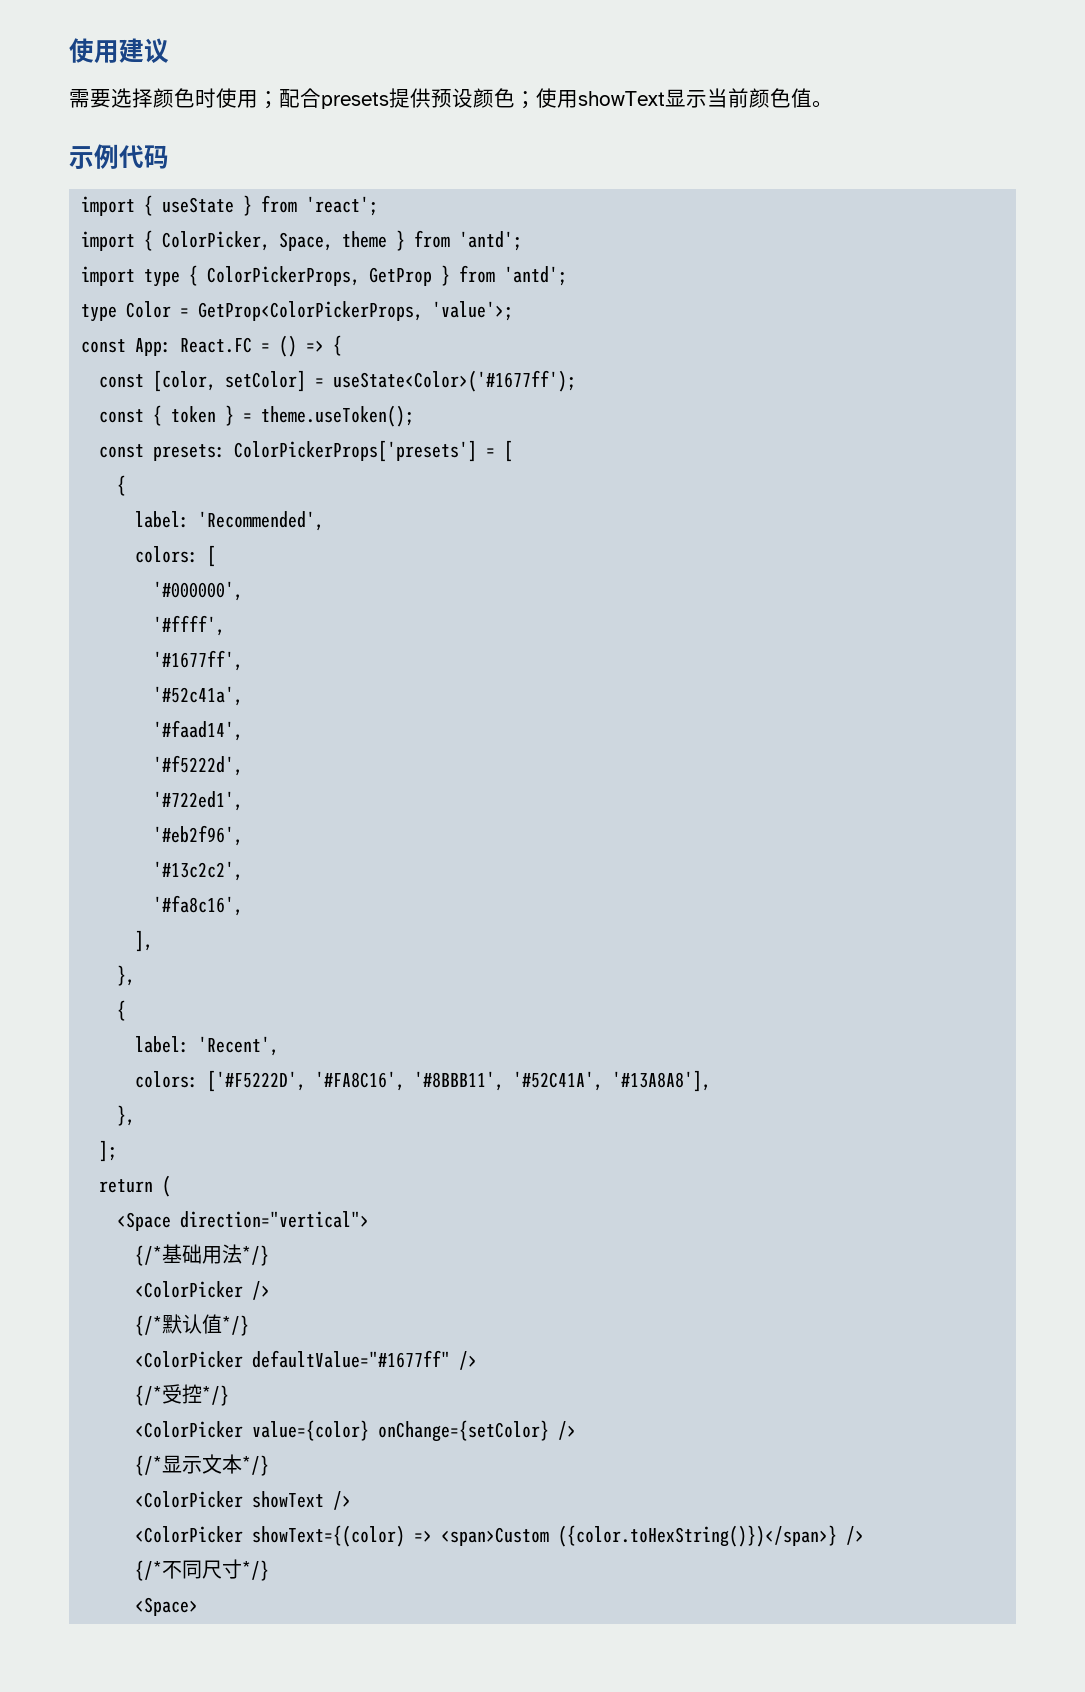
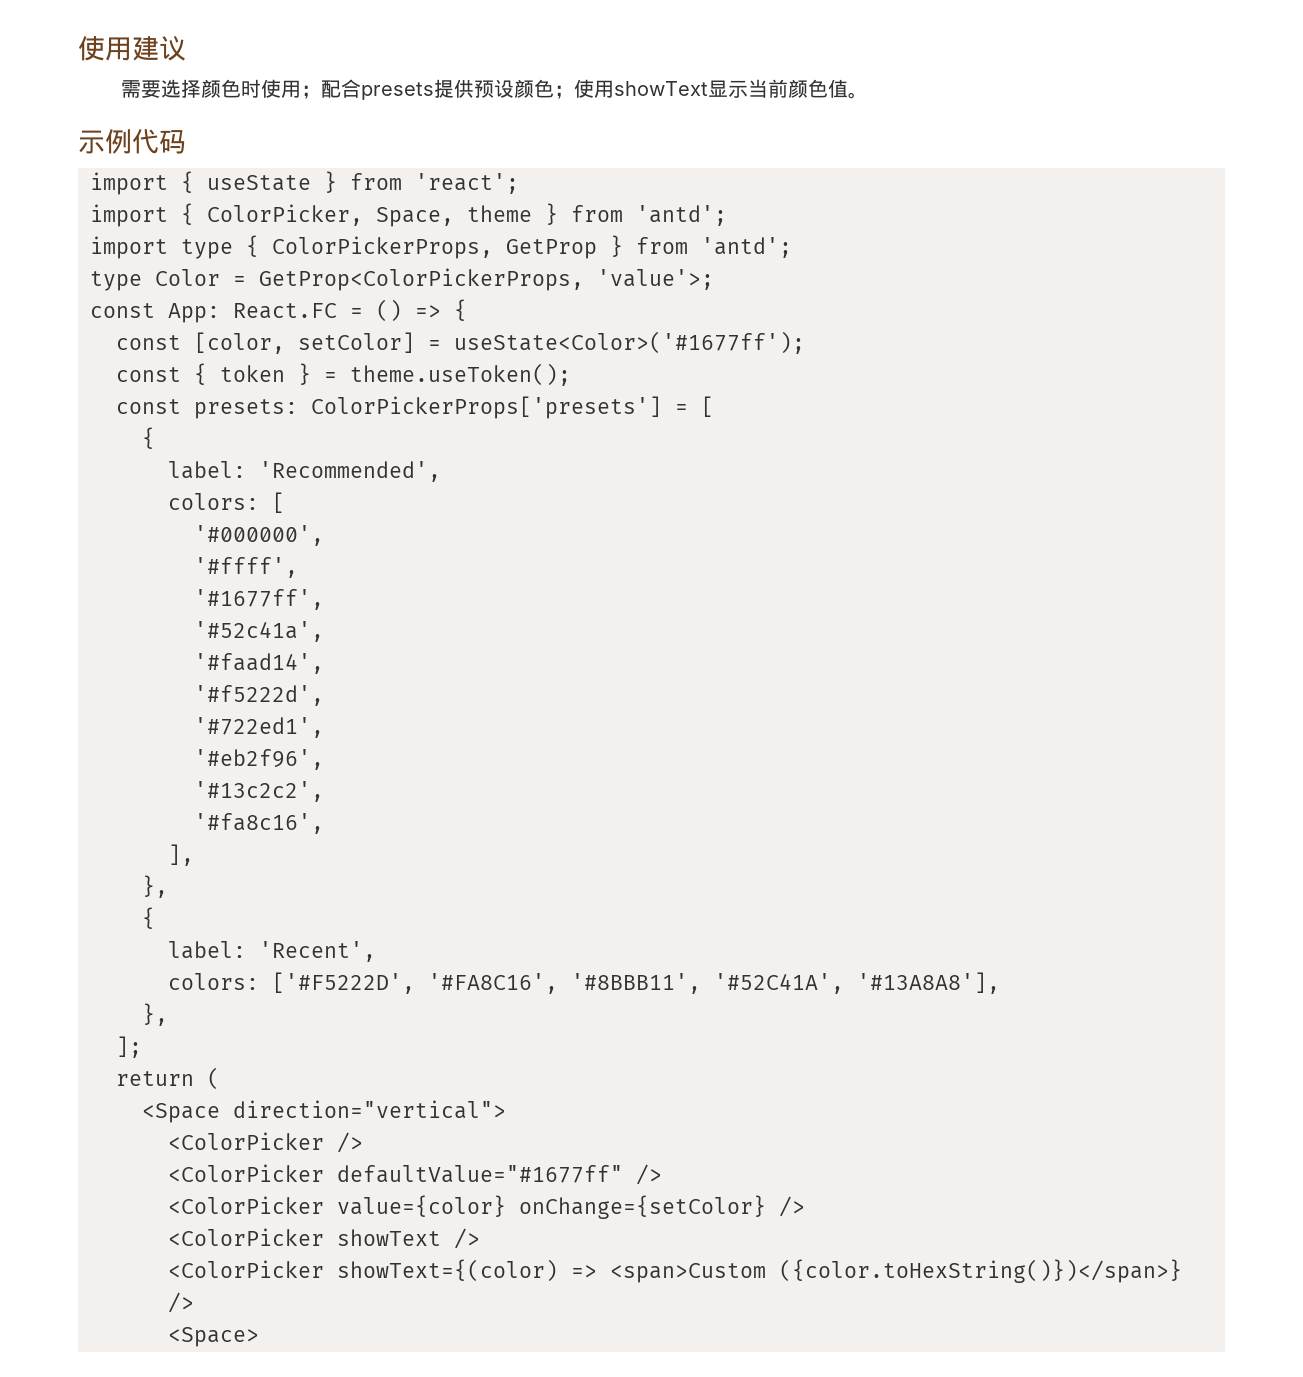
- {/*基础用法*/}
- {/*默认值*/}
- {/*受控*/}
- {/*显示文本*/}
- {/*不同尺寸*/}

